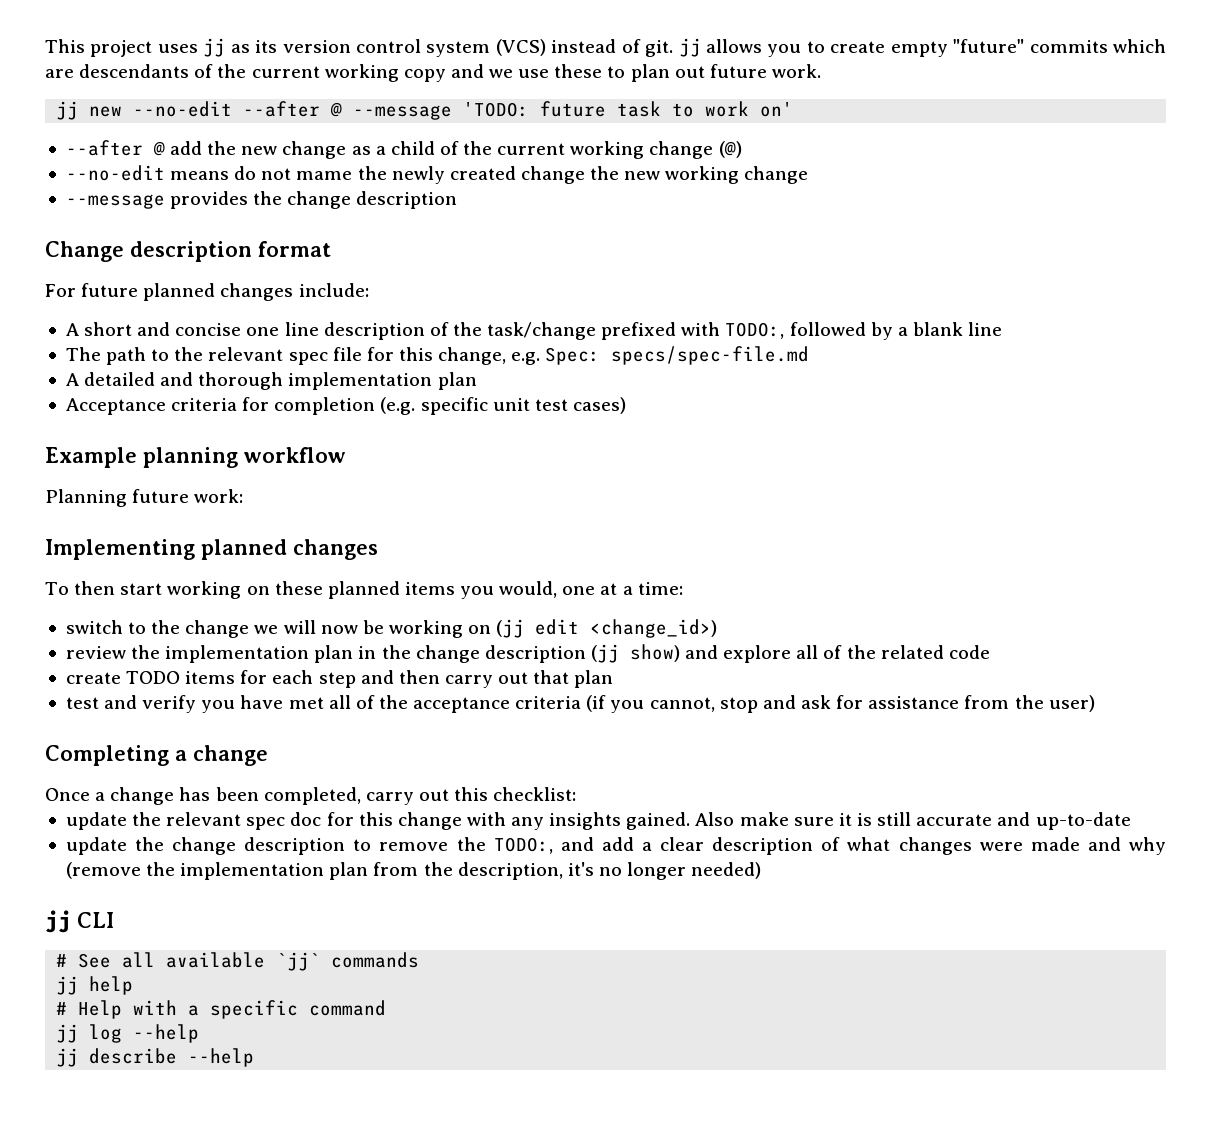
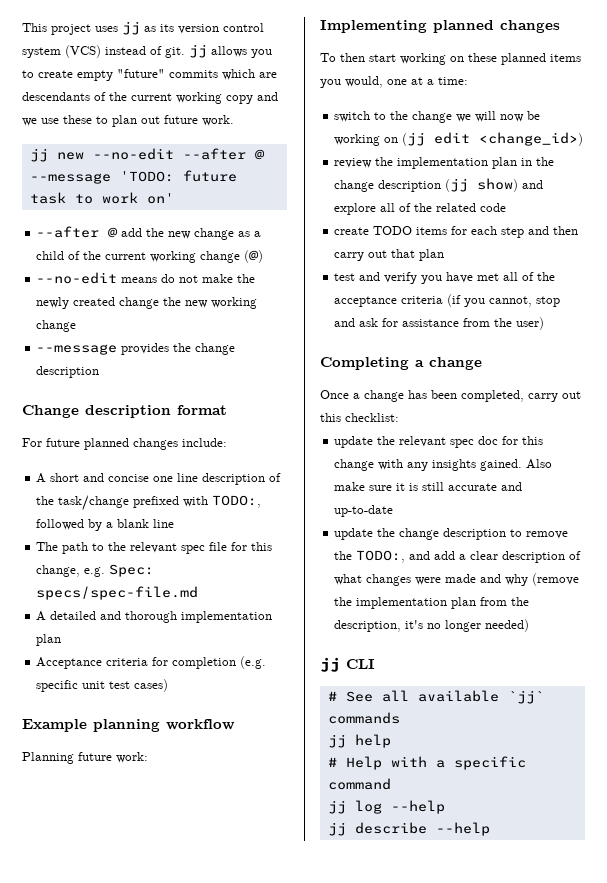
- --no-edit means do not mame the newly created change the new working change
+ --no-edit means do not make the newly created change the new working change

